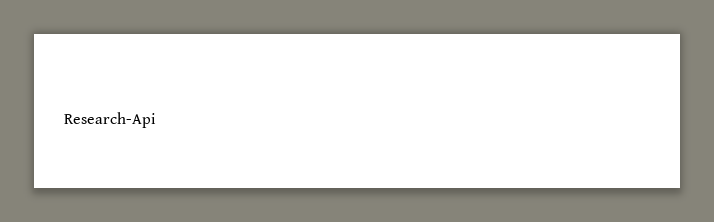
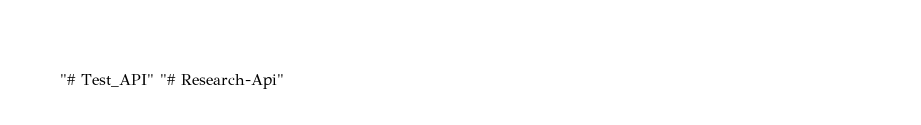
- Research-Api
+ "# Test_API" "# Research-Api"

